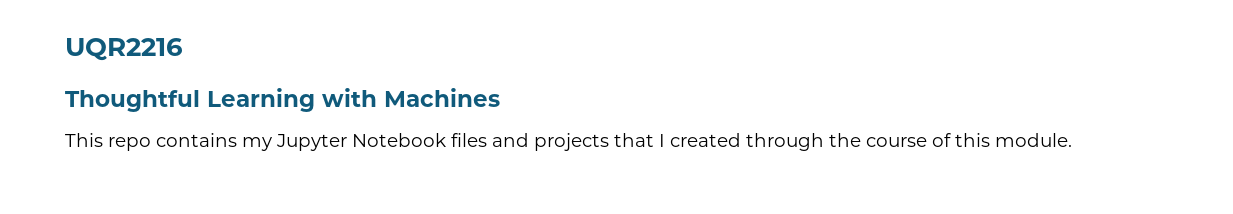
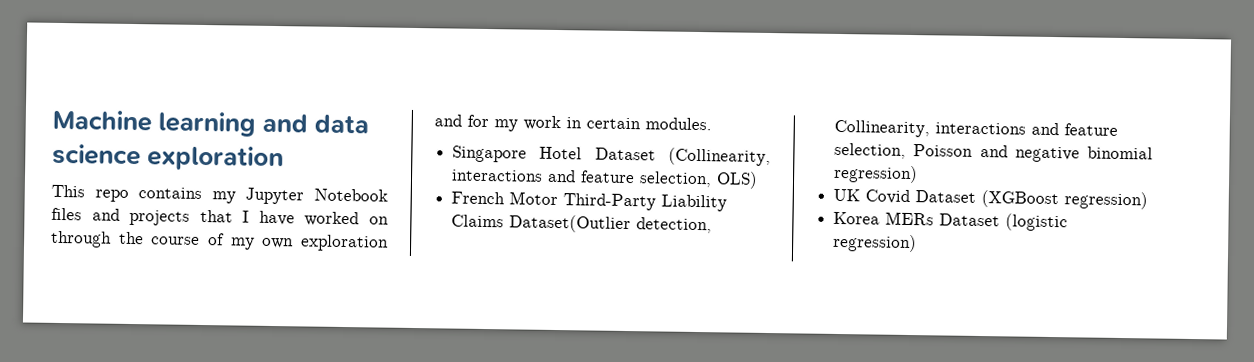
- UQR2216
- Thoughtful Learning with Machines
+ Machine learning and data science exploration
- This repo contains my Jupyter Notebook files and projects that I created through the course of this module.
+ This repo contains my Jupyter Notebook files and projects that I have worked on through the course of my own exploration and for my work in certain modules.
+ Singapore Hotel Dataset (Collinearity, interactions and feature selection, OLS)
+ French Motor Third-Party Liability Claims Dataset(Outlier detection, Collinearity, interactions and feature selection, Poisson and negative binomial regression)
+ UK Covid Dataset (XGBoost regression)
+ Korea MERs Dataset (logistic regression)

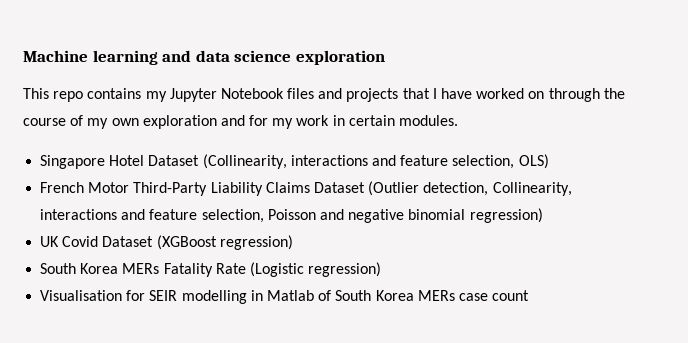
- French Motor Third-Party Liability Claims Dataset(Outlier detection, Collinearity, interactions and feature selection, Poisson and negative binomial regression)
+ French Motor Third-Party Liability Claims Dataset (Outlier detection, Collinearity, interactions and feature selection, Poisson and negative binomial regression)
- Korea MERs Dataset (logistic regression)
+ South Korea MERs Fatality Rate (Logistic regression)
+ Visualisation for SEIR modelling in Matlab of South Korea MERs case count

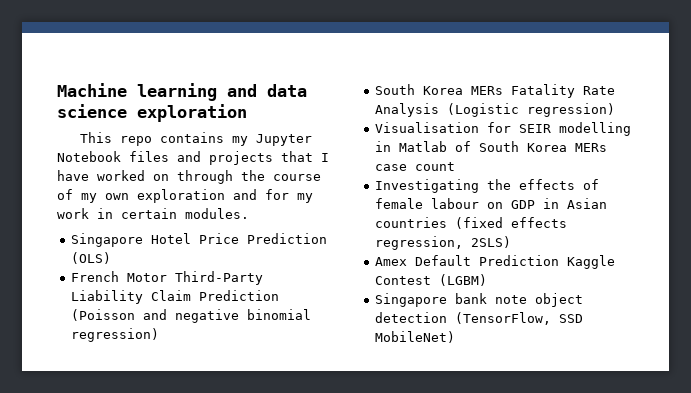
- Singapore Hotel Dataset (Collinearity, interactions and feature selection, OLS)
- French Motor Third-Party Liability Claims Dataset (Outlier detection, Collinearity, interactions and feature selection, Poisson and negative binomial regression)
+ Singapore Hotel Price Prediction (OLS)
+ French Motor Third-Party Liability Claim Prediction (Poisson and negative binomial regression)
- UK Covid Dataset (XGBoost regression)
- South Korea MERs Fatality Rate (Logistic regression)
+ South Korea MERs Fatality Rate Analysis (Logistic regression)
+ Investigating the effects of female labour on GDP in Asian countries (fixed effects regression, 2SLS)
+ Amex Default Prediction Kaggle Contest (LGBM)
+ Singapore bank note object detection (TensorFlow, SSD MobileNet)

